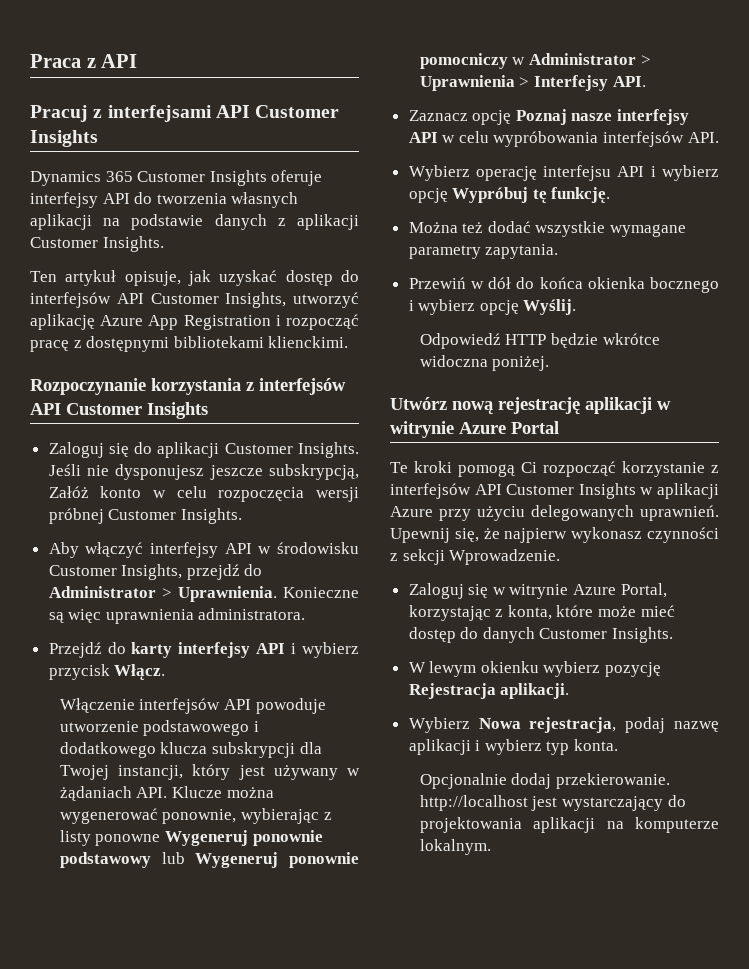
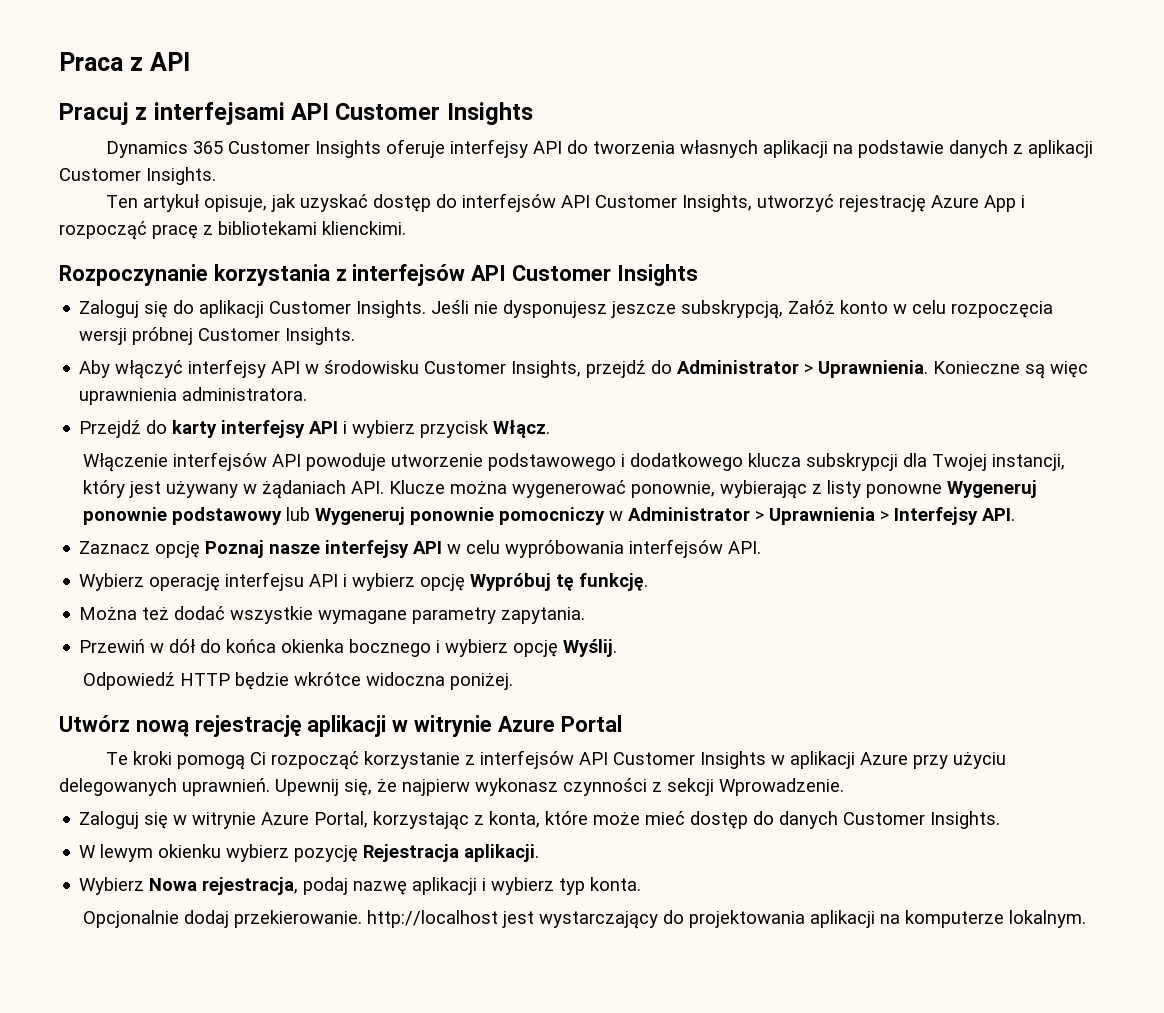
- Ten artykuł opisuje, jak uzyskać dostęp do interfejsów API Customer Insights, utworzyć aplikację Azure App Registration i rozpocząć pracę z dostępnymi bibliotekami klienckimi.
+ Ten artykuł opisuje, jak uzyskać dostęp do interfejsów API Customer Insights, utworzyć rejestrację Azure App i rozpocząć pracę z bibliotekami klienckimi.

